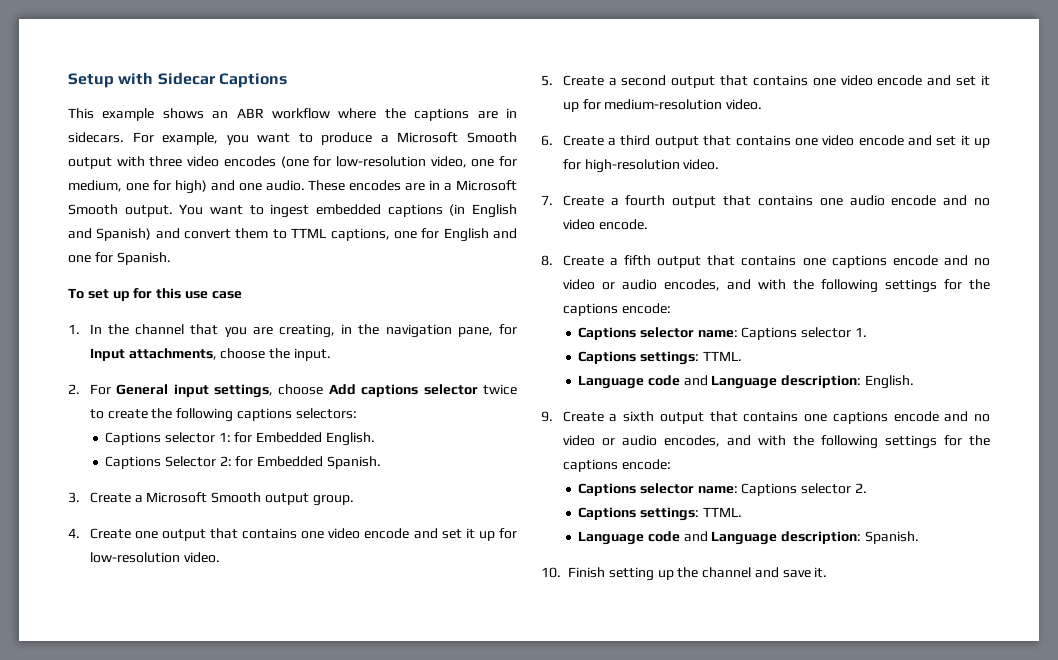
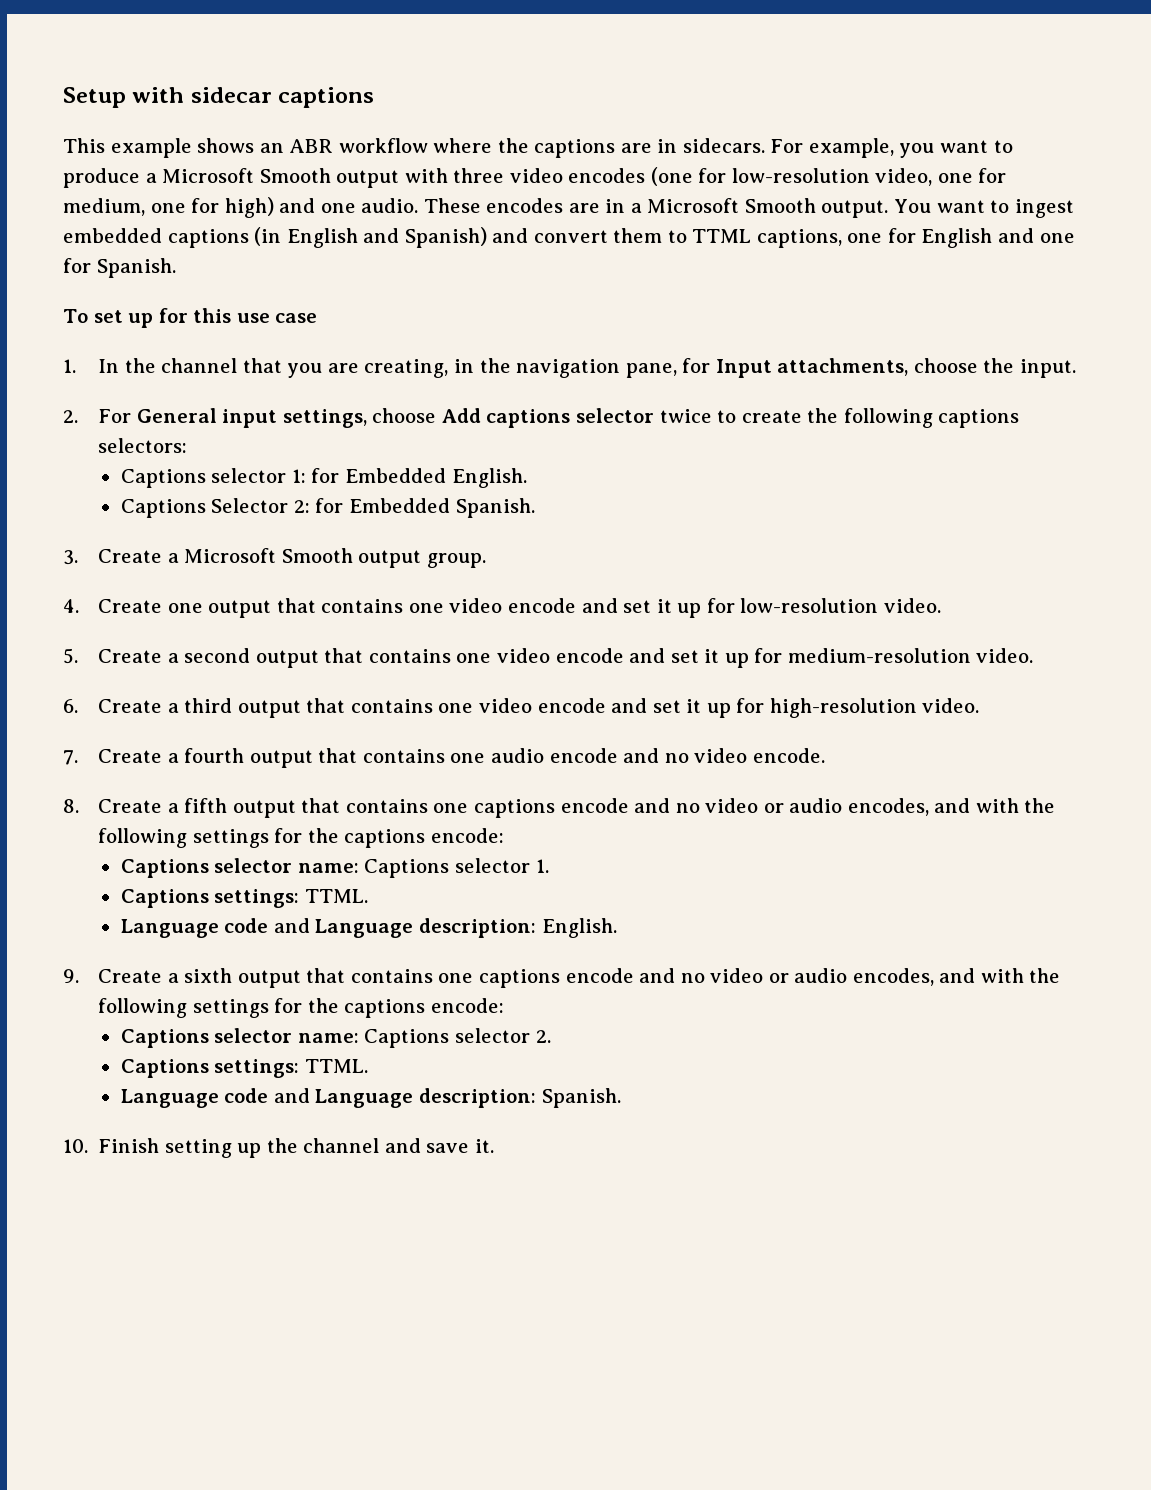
- Setup with Sidecar Captions
+ Setup with sidecar captions

